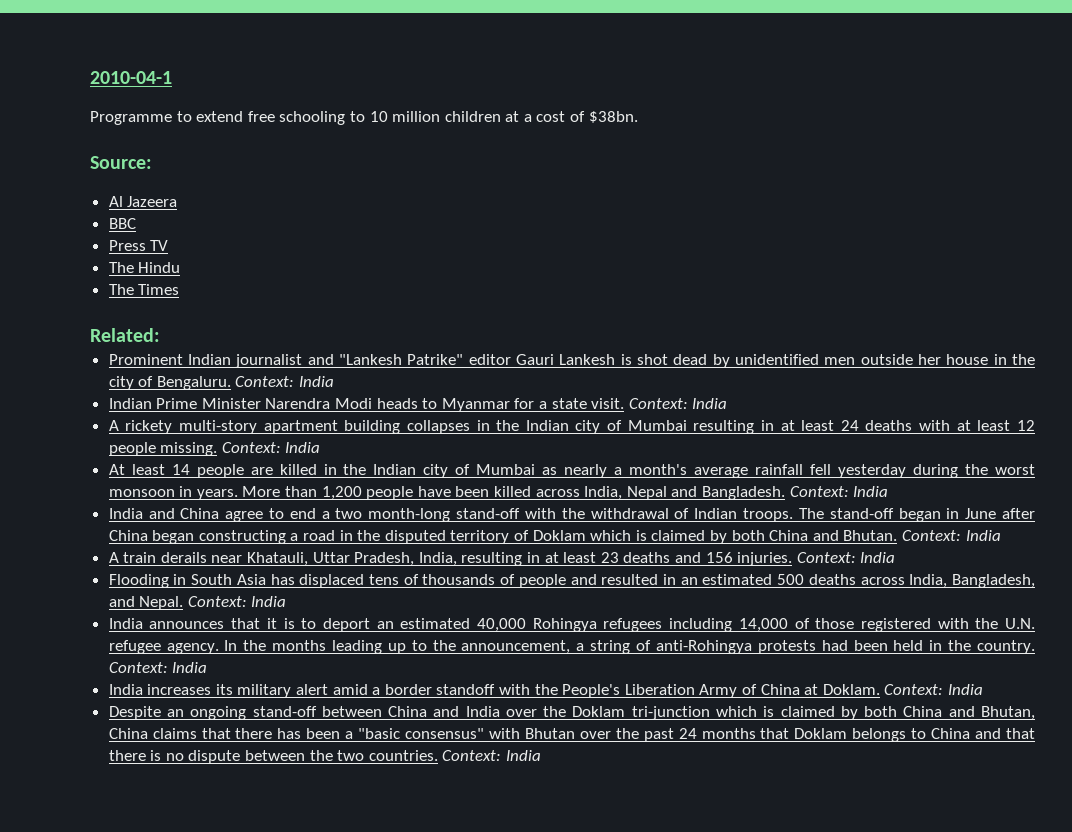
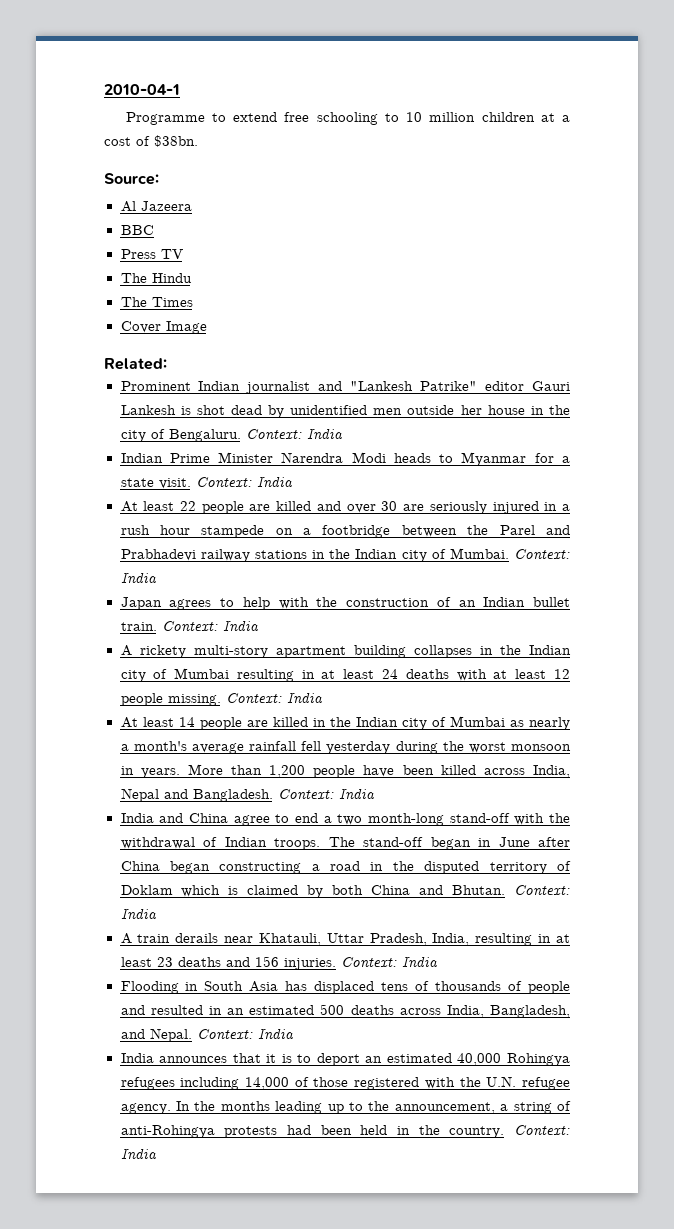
+ Cover Image
+ At least 22 people are killed and over 30 are seriously injured in a rush hour stampede on a footbridge between the Parel and Prabhadevi railway stations in the Indian city of Mumbai. Context: India
+ Japan agrees to help with the construction of an Indian bullet train. Context: India
- India increases its military alert amid a border standoff with the People's Liberation Army of China at Doklam. Context: India
- Despite an ongoing stand-off between China and India over the Doklam tri-junction which is claimed by both China and Bhutan, China claims that there has been a "basic consensus" with Bhutan over the past 24 months that Doklam belongs to China and that there is no dispute between the two countries. Context: India

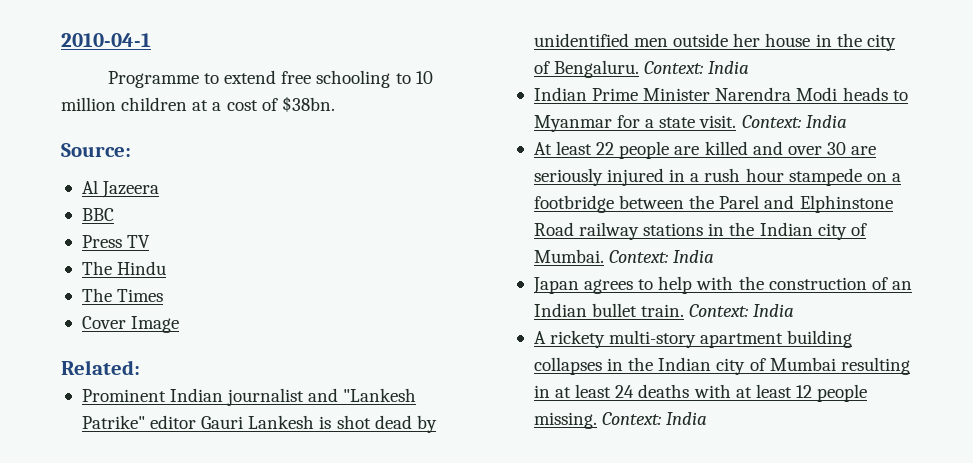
- At least 22 people are killed and over 30 are seriously injured in a rush hour stampede on a footbridge between the Parel and Prabhadevi railway stations in the Indian city of Mumbai.
+ At least 22 people are killed and over 30 are seriously injured in a rush hour stampede on a footbridge between the Parel and Elphinstone Road railway stations in the Indian city of Mumbai.
- At least 14 people are killed in the Indian city of Mumbai as nearly a month's average rainfall fell yesterday during the worst monsoon in years. More than 1,200 people have been killed across India, Nepal and Bangladesh. Context: India
- India and China agree to end a two month-long stand-off with the withdrawal of Indian troops. The stand-off began in June after China began constructing a road in the disputed territory of Doklam which is claimed by both China and Bhutan. Context: India
- A train derails near Khatauli, Uttar Pradesh, India, resulting in at least 23 deaths and 156 injuries. Context: India
- Flooding in South Asia has displaced tens of thousands of people and resulted in an estimated 500 deaths across India, Bangladesh, and Nepal. Context: India
- India announces that it is to deport an estimated 40,000 Rohingya refugees including 14,000 of those registered with the U.N. refugee agency. In the months leading up to the announcement, a string of anti-Rohingya protests had been held in the country. Context: India

